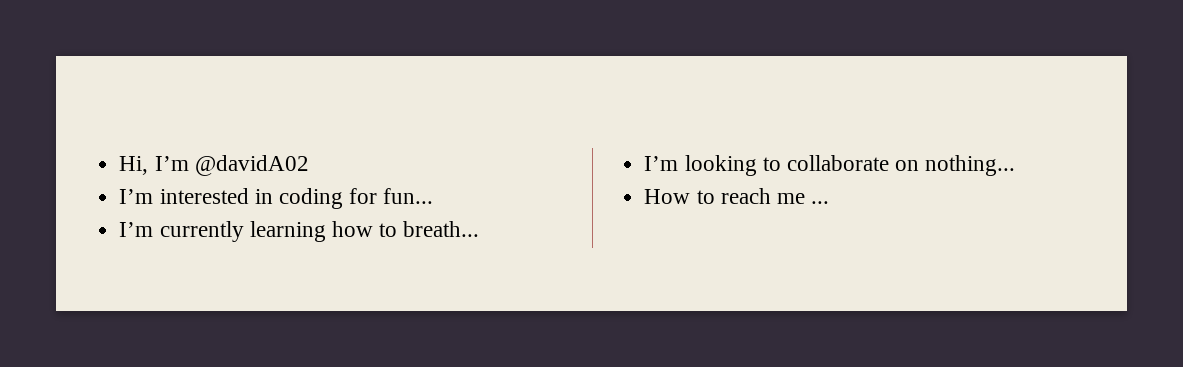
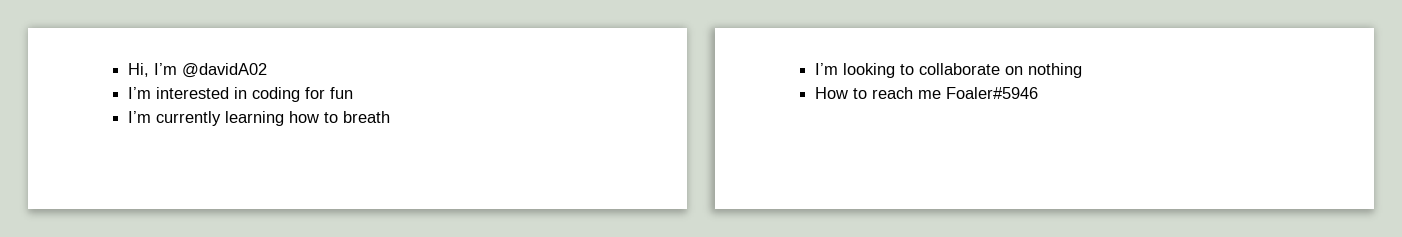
- I’m interested in coding for fun...
+ I’m interested in coding for fun
- I’m currently learning how to breath...
+ I’m currently learning how to breath
- I’m looking to collaborate on nothing...
+ I’m looking to collaborate on nothing
- How to reach me ...
+ How to reach me Foaler#5946

